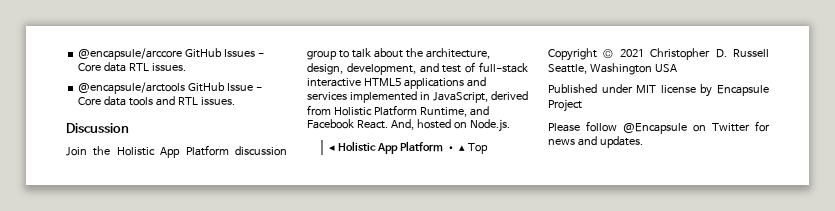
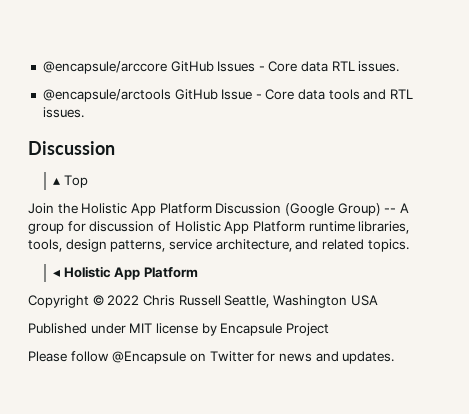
+ ▴ Top
- Join the Holistic App Platform discussion group to talk about the architecture, design, development, and test of full-stack interactive HTML5 applications and services implemented in JavaScript, derived from Holistic Platform Runtime, and Facebook React. And, hosted on Node.js.
+ Join the Holistic App Platform Discussion (Google Group) -- A group for discussion of Holistic App Platform runtime libraries, tools, design patterns, service architecture, and related topics.
- ◂ Holistic App Platform • ▴ Top
+ ◂ Holistic App Platform
- Copyright © 2021 Christopher D. Russell Seattle, Washington USA
+ Copyright © 2022 Chris Russell Seattle, Washington USA

